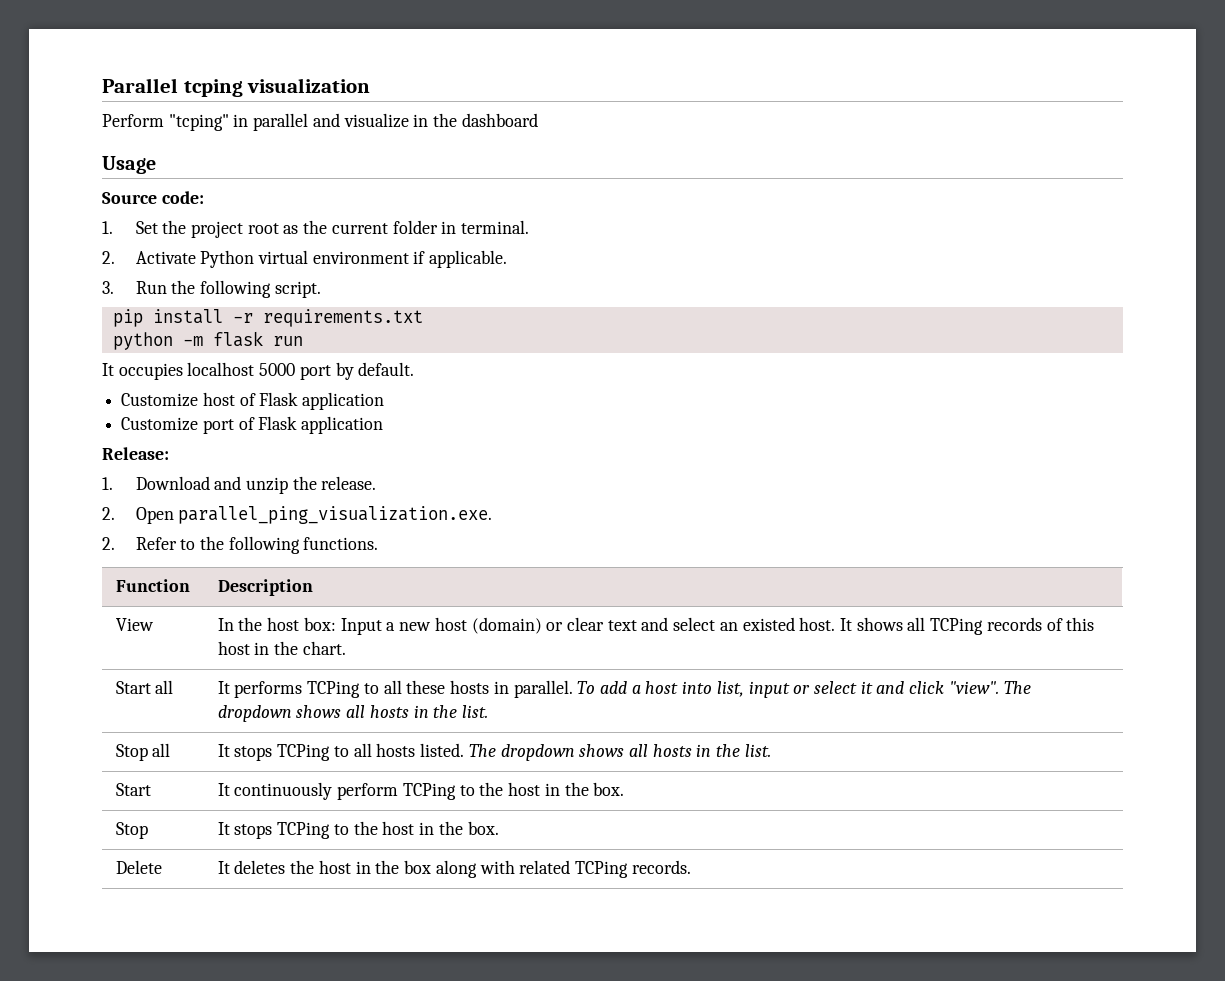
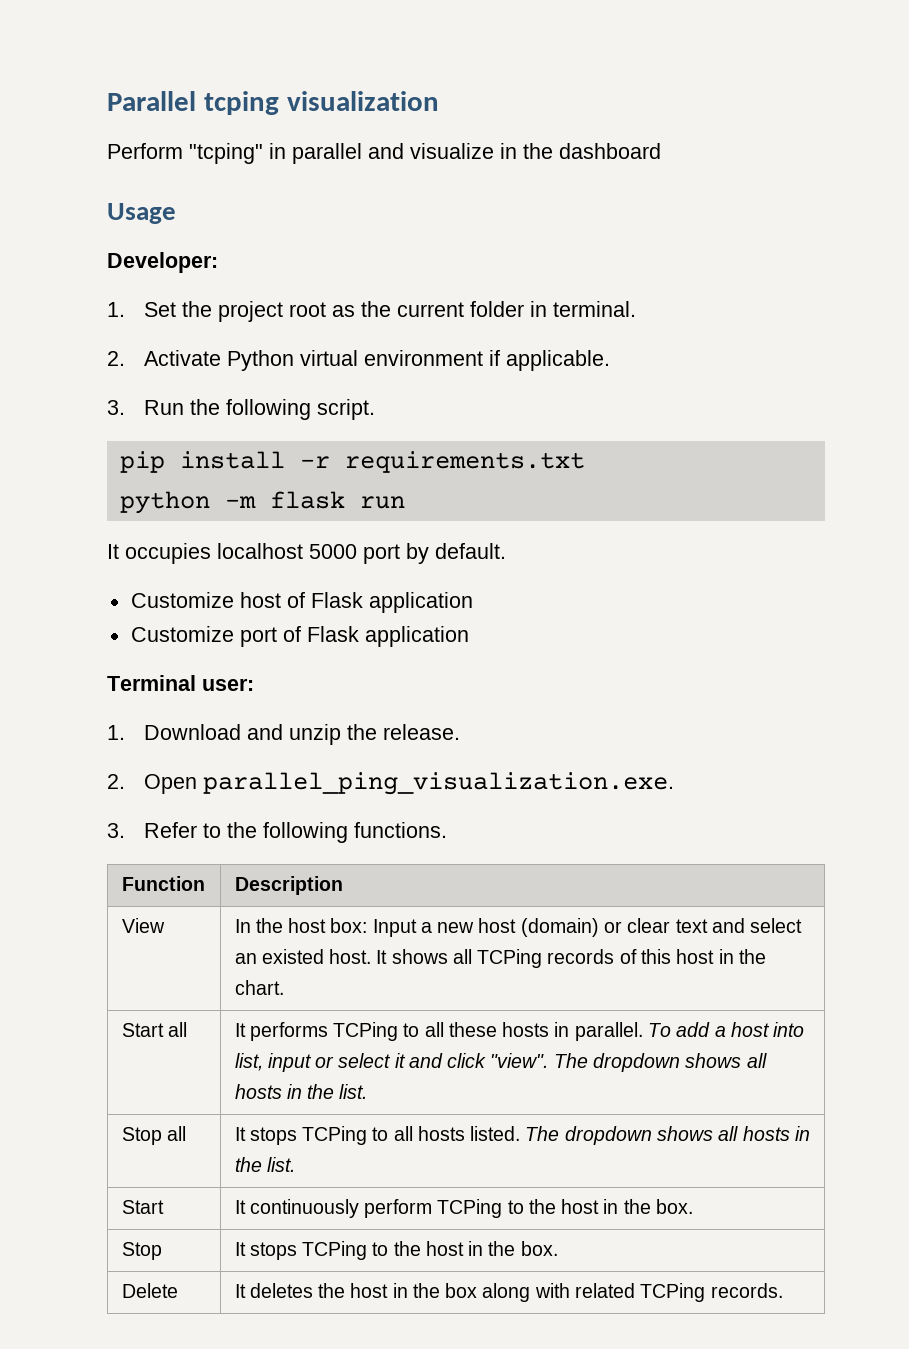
- Source code:
+ Developer:
- Release:
+ Terminal user:
- 2. Refer to the following functions.
+ 3. Refer to the following functions.

